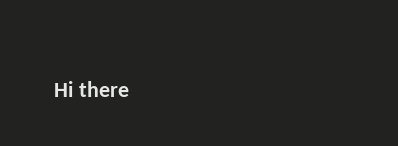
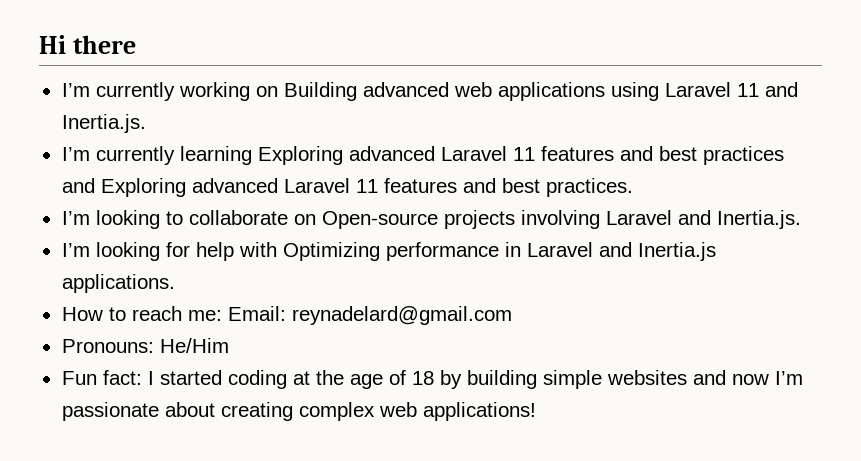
+ I’m currently working on Building advanced web applications using Laravel 11 and Inertia.js.
+ I’m currently learning Exploring advanced Laravel 11 features and best practices and Exploring advanced Laravel 11 features and best practices.
+ I’m looking to collaborate on Open-source projects involving Laravel and Inertia.js.
+ I’m looking for help with Optimizing performance in Laravel and Inertia.js applications.
+ How to reach me: Email: reynadelard@gmail.com
+ Pronouns: He/Him
+ Fun fact: I started coding at the age of 18 by building simple websites and now I’m passionate about creating complex web applications!

